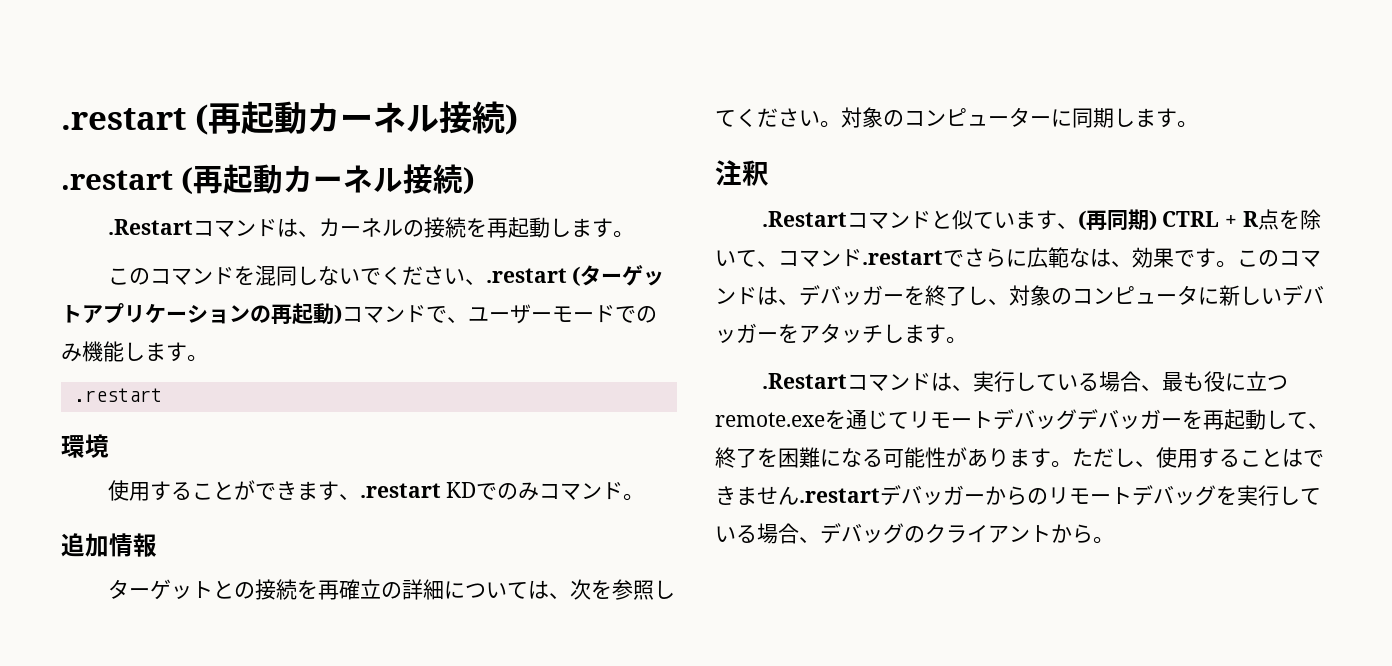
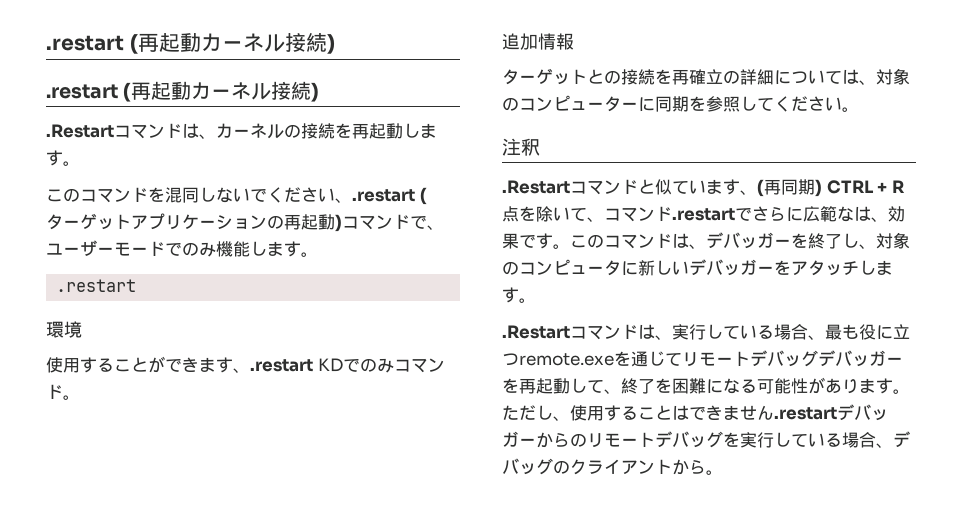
- ターゲットとの接続を再確立の詳細については、次を参照してください。対象のコンピューターに同期します。
+ ターゲットとの接続を再確立の詳細については、対象のコンピューターに同期を参照してください。

